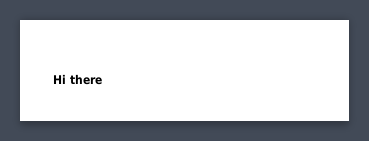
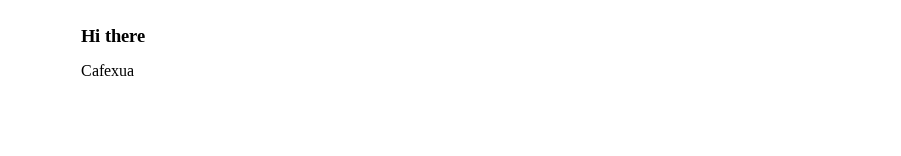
+ Cafexua

